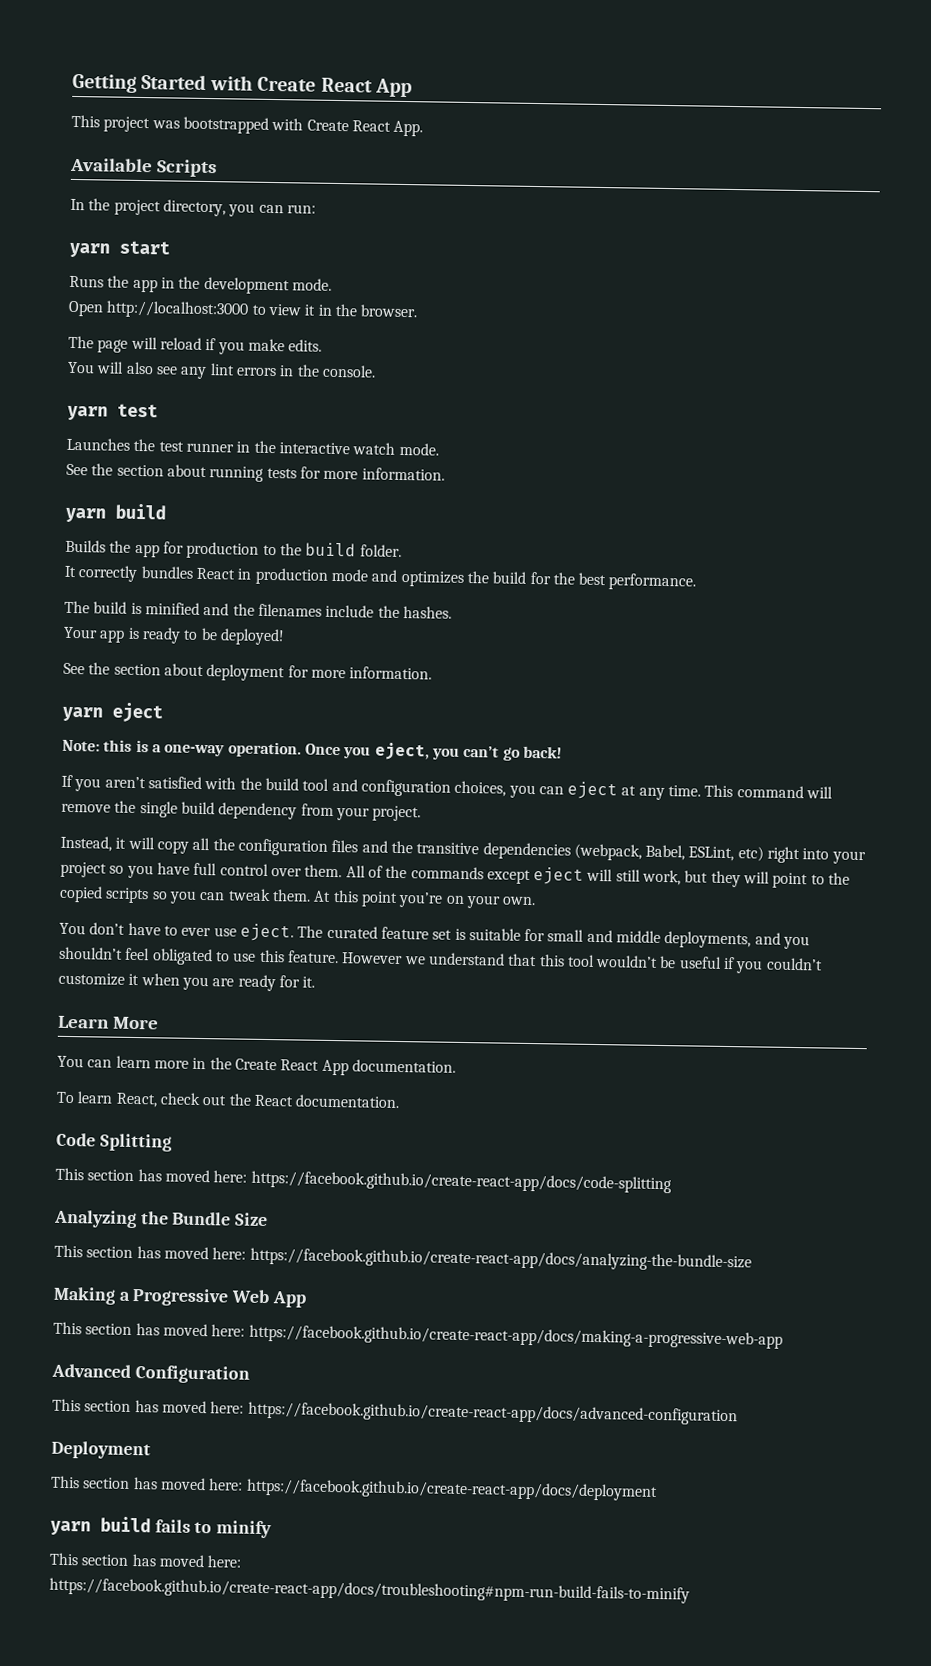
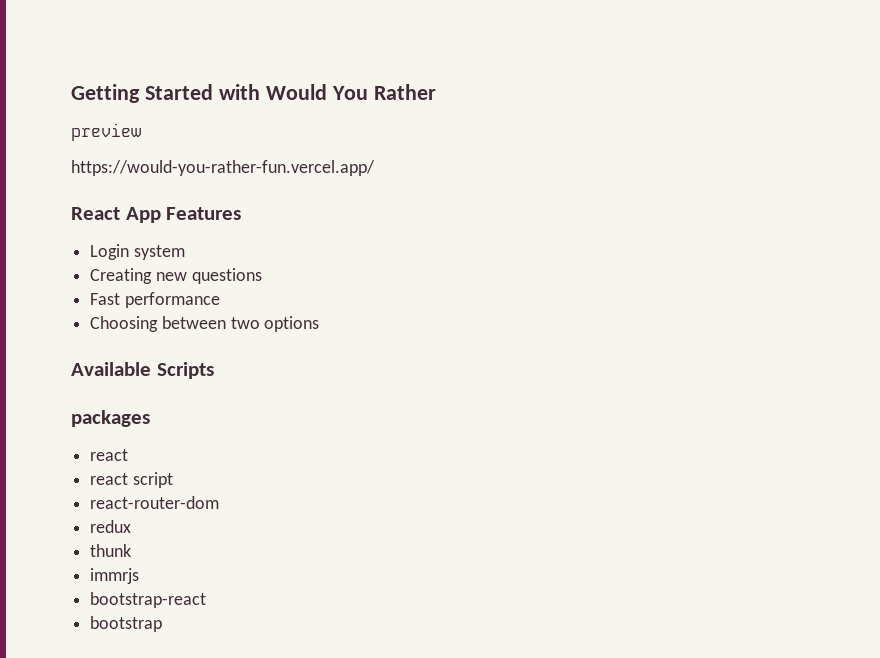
- Getting Started with Create React App
- This project was bootstrapped with Create React App.
+ Getting Started with Would You Rather
+ preview
+ https://would-you-rather-fun.vercel.app/
+ React App Features
+ Login system
+ Creating new questions
+ Fast performance
+ Choosing between two options
  Available Scripts
- In the project directory, you can run:
- yarn start
- Runs the app in the development mode.
- Open http://localhost:3000 to view it in the browser.
- The page will reload if you make edits.
- You will also see any lint errors in the console.
- yarn test
- Launches the test runner in the interactive watch mode.
- See the section about running tests for more information.
- yarn build
- Builds the app for production to the build folder.
- It correctly bundles React in production mode and optimizes the build for the best performance.
- The build is minified and the filenames include the hashes.
- Your app is ready to be deployed!
- See the section about deployment for more information.
- yarn eject
- Note: this is a one-way operation. Once you eject, you can’t go back!
- If you aren’t satisfied with the build tool and configuration choices, you can eject at any time. This command will remove the single build dependency from your project.
- Instead, it will copy all the configuration files and the transitive dependencies (webpack, Babel, ESLint, etc) right into your project so you have full control over them. All of the commands except eject will still work, but they will point to the copied scripts so you can tweak them. At this point you’re on your own.
- You don’t have to ever use eject. The curated feature set is suitable for small and middle deployments, and you shouldn’t feel obligated to use this feature. However we understand that this tool wouldn’t be useful if you couldn’t customize it when you are ready for it.
- Learn More
- You can learn more in the Create React App documentation.
- To learn React, check out the React documentation.
- Code Splitting
- This section has moved here: https://facebook.github.io/create-react-app/docs/code-splitting
- Analyzing the Bundle Size
- This section has moved here: https://facebook.github.io/create-react-app/docs/analyzing-the-bundle-size
- Making a Progressive Web App
- This section has moved here: https://facebook.github.io/create-react-app/docs/making-a-progressive-web-app
- Advanced Configuration
- This section has moved here: https://facebook.github.io/create-react-app/docs/advanced-configuration
- Deployment
- This section has moved here: https://facebook.github.io/create-react-app/docs/deployment
- yarn build fails to minify
- This section has moved here: https://facebook.github.io/create-react-app/docs/troubleshooting#npm-run-build-fails-to-minify
+ packages
+ react
+ react script
+ react-router-dom
+ redux
+ thunk
+ immrjs
+ bootstrap-react
+ bootstrap

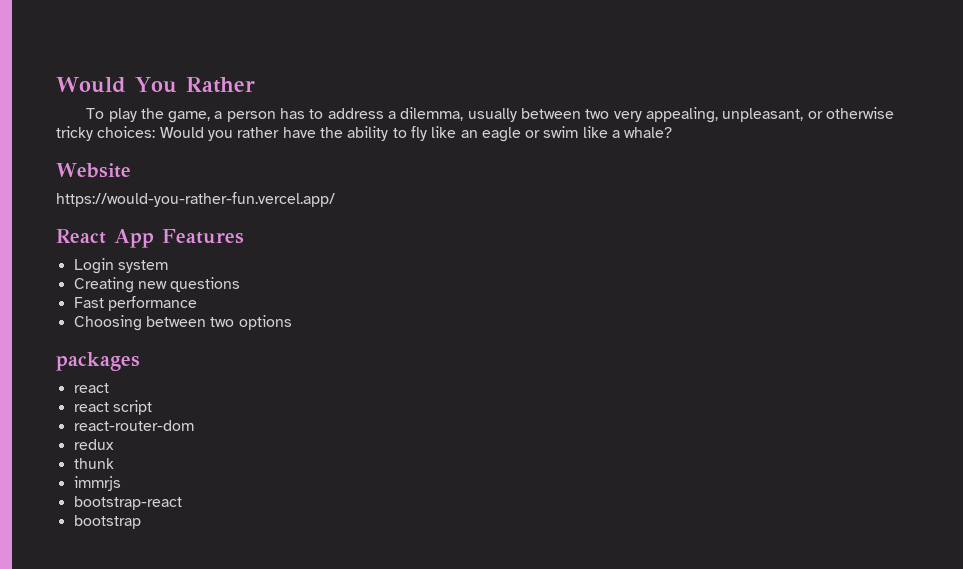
- Getting Started with Would You Rather
+ Would You Rather
- preview
+ To play the game, a person has to address a dilemma, usually between two very appealing, unpleasant, or otherwise tricky choices: Would you rather have the ability to fly like an eagle or swim like a whale?
+ Website
- Available Scripts

